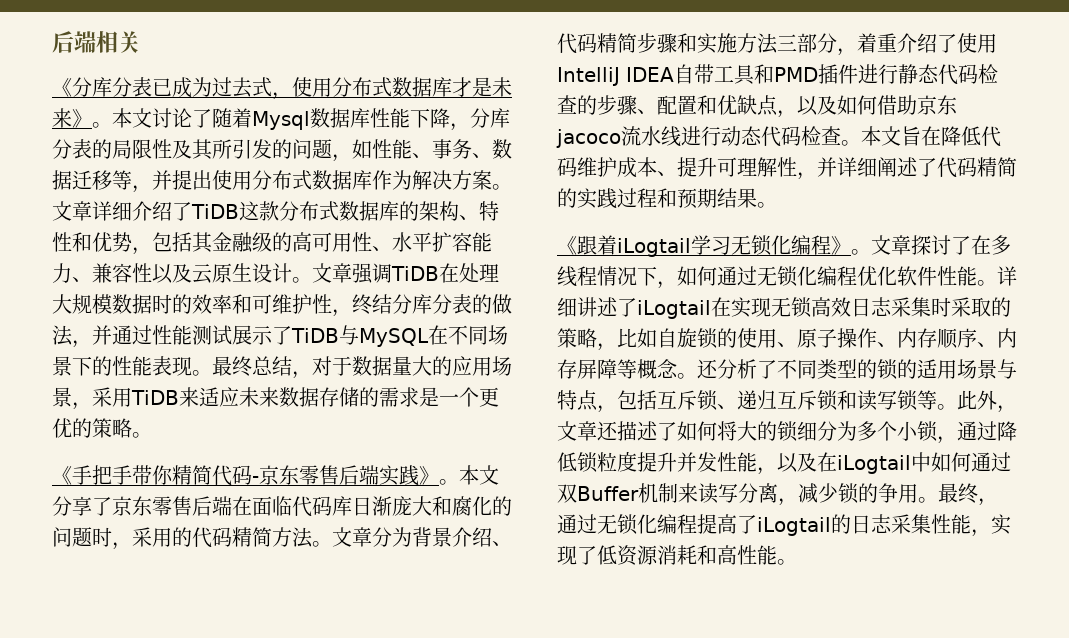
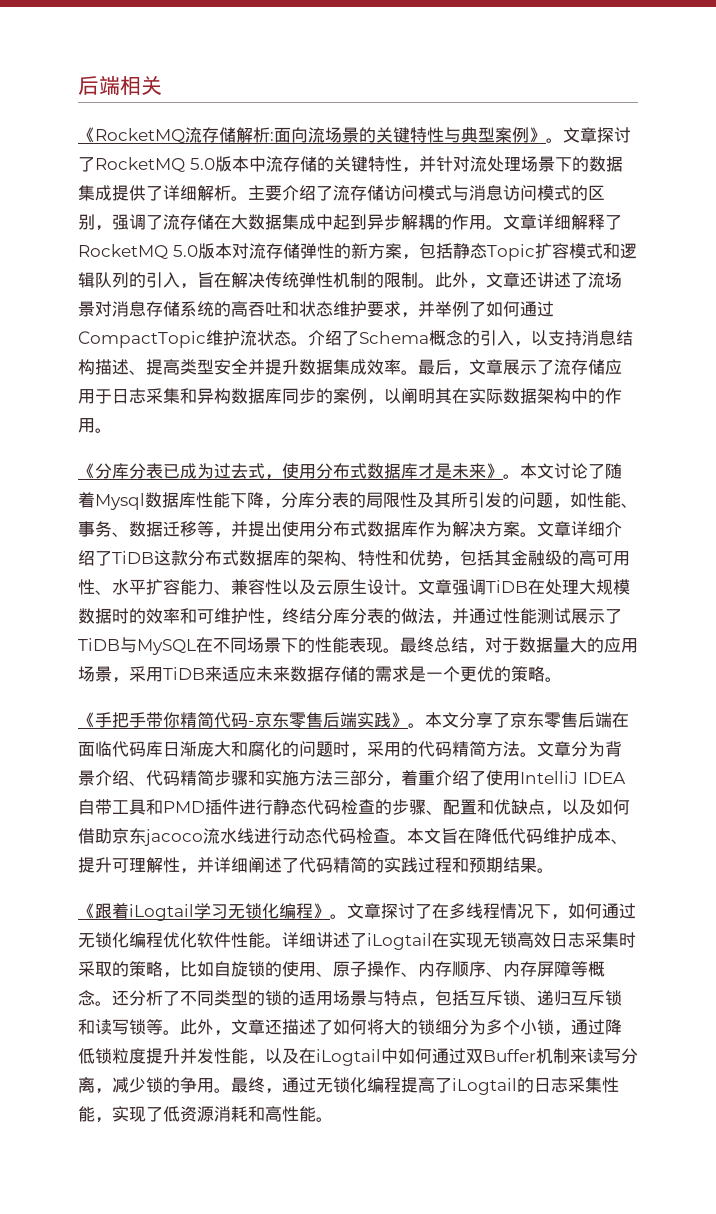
+ 《RocketMQ流存储解析:面向流场景的关键特性与典型案例》。文章探讨了RocketMQ 5.0版本中流存储的关键特性，并针对流处理场景下的数据集成提供了详细解析。主要介绍了流存储访问模式与消息访问模式的区别，强调了流存储在大数据集成中起到异步解耦的作用。文章详细解释了RocketMQ 5.0版本对流存储弹性的新方案，包括静态Topic扩容模式和逻辑队列的引入，旨在解决传统弹性机制的限制。此外，文章还讲述了流场景对消息存储系统的高吞吐和状态维护要求，并举例了如何通过CompactTopic维护流状态。介绍了Schema概念的引入，以支持消息结构描述、提高类型安全并提升数据集成效率。最后，文章展示了流存储应用于日志采集和异构数据库同步的案例，以阐明其在实际数据架构中的作用。

